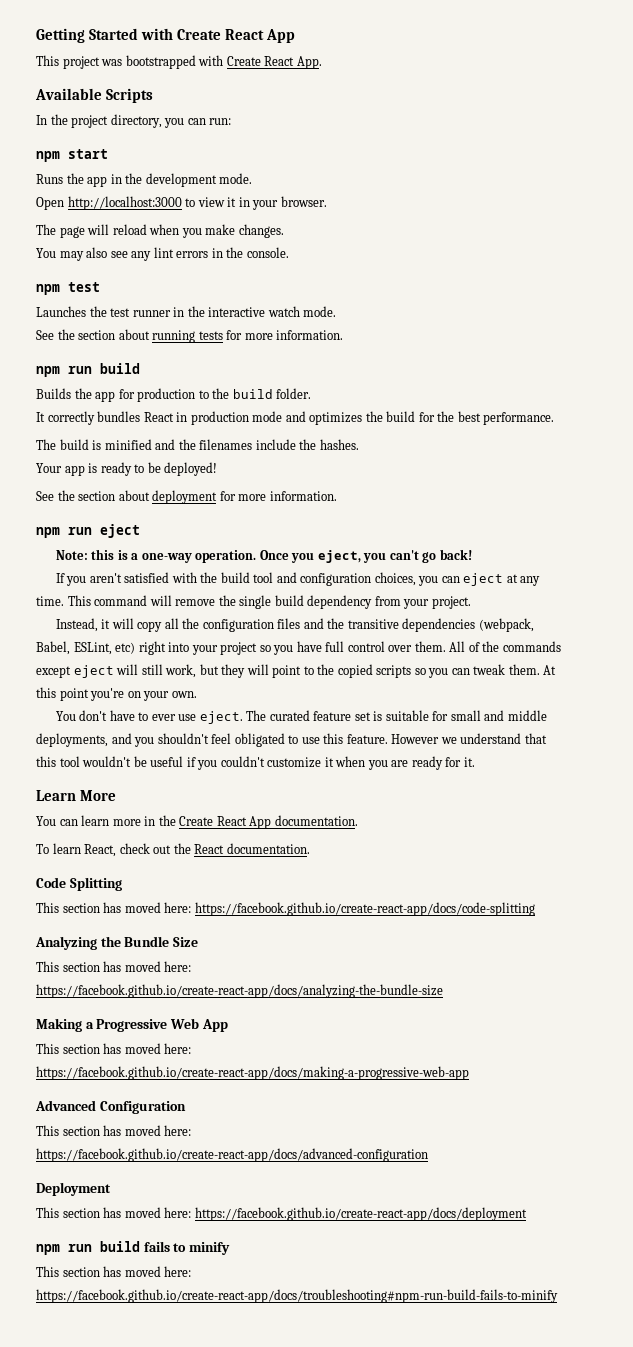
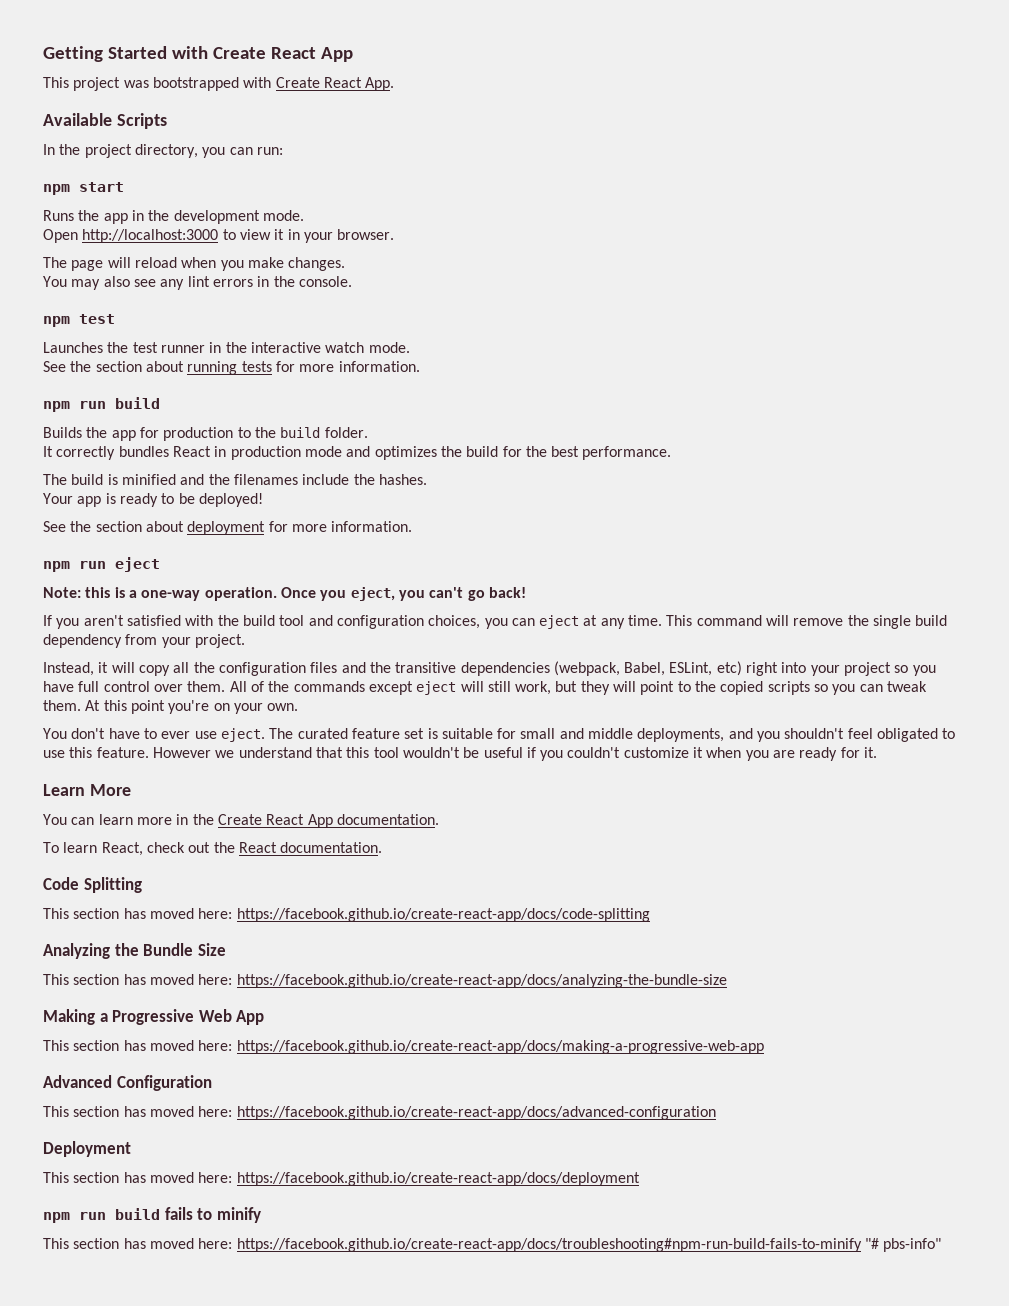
- This section has moved here: https://facebook.github.io/create-react-app/docs/troubleshooting#npm-run-build-fails-to-minify
+ This section has moved here: https://facebook.github.io/create-react-app/docs/troubleshooting#npm-run-build-fails-to-minify "# pbs-info"

